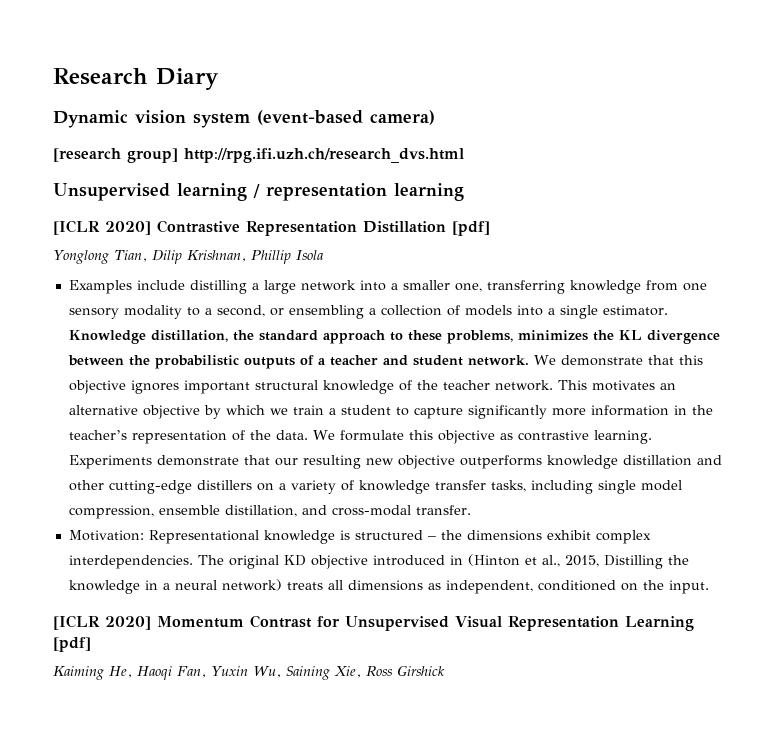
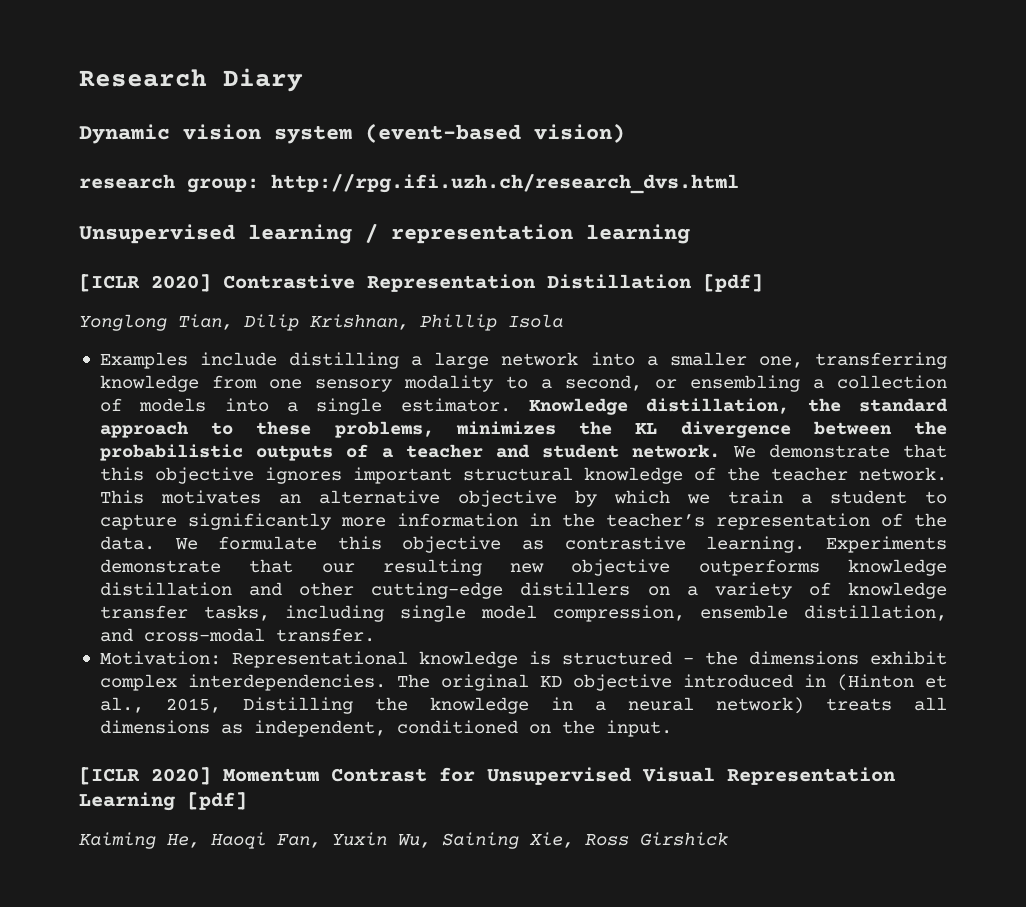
- Dynamic vision system (event-based camera)
- [research group] http://rpg.ifi.uzh.ch/research_dvs.html
+ Dynamic vision system (event-based vision)
+ research group: http://rpg.ifi.uzh.ch/research_dvs.html

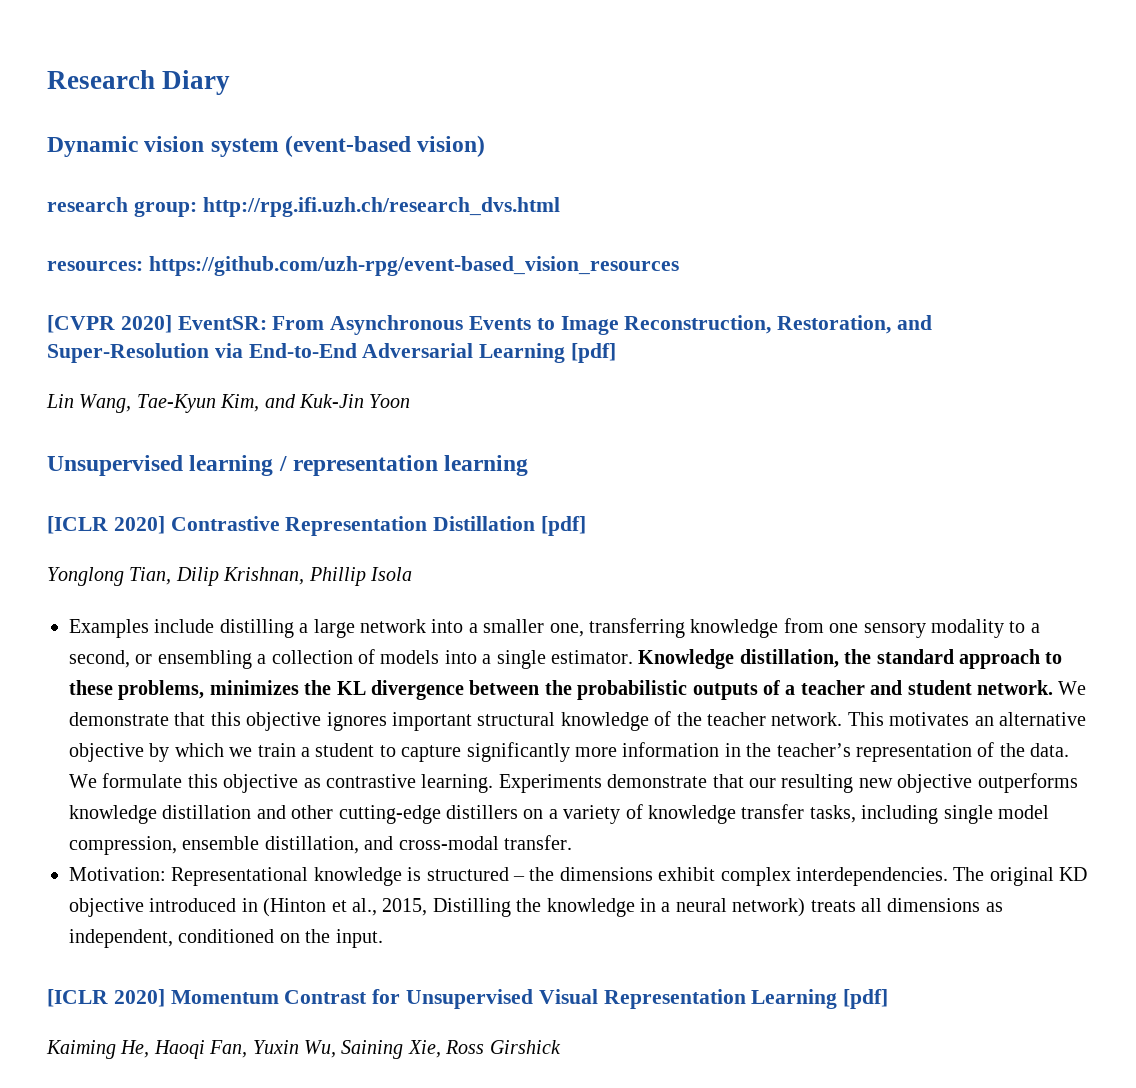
+ resources: https://github.com/uzh-rpg/event-based_vision_resources
+ [CVPR 2020] EventSR: From Asynchronous Events to Image Reconstruction, Restoration, and Super-Resolution via End-to-End Adversarial Learning [pdf]
+ Lin Wang, Tae-Kyun Kim, and Kuk-Jin Yoon

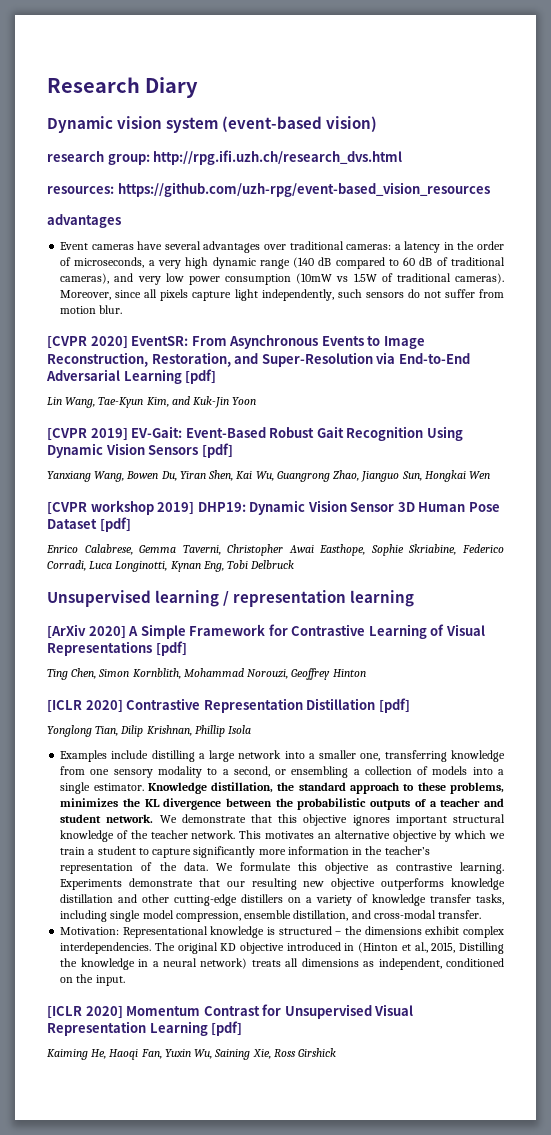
  resources: https://github.com/uzh-rpg/event-based_vision_resources
+ advantages
+ Event cameras have several advantages over traditional cameras: a latency in the order of microseconds, a very high dynamic range (140 dB compared to 60 dB of traditional cameras), and very low power consumption (10mW vs 1.5W of traditional cameras). Moreover, since all pixels capture light independently, such sensors do not suffer from motion blur.
+ [CVPR 2019] EV-Gait: Event-Based Robust Gait Recognition Using Dynamic Vision Sensors [pdf]
+ Yanxiang Wang, Bowen Du, Yiran Shen, Kai Wu, Guangrong Zhao, Jianguo Sun, Hongkai Wen
+ [CVPR workshop 2019] DHP19: Dynamic Vision Sensor 3D Human Pose Dataset [pdf]
+ Enrico Calabrese, Gemma Taverni, Christopher Awai Easthope, Sophie Skriabine, Federico Corradi, Luca Longinotti, Kynan Eng, Tobi Delbruck
+ [ArXiv 2020] A Simple Framework for Contrastive Learning of Visual Representations [pdf]
+ Ting Chen, Simon Kornblith, Mohammad Norouzi, Geoffrey Hinton

